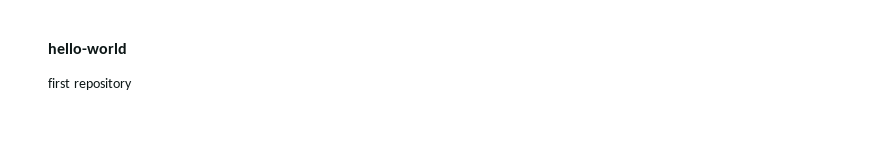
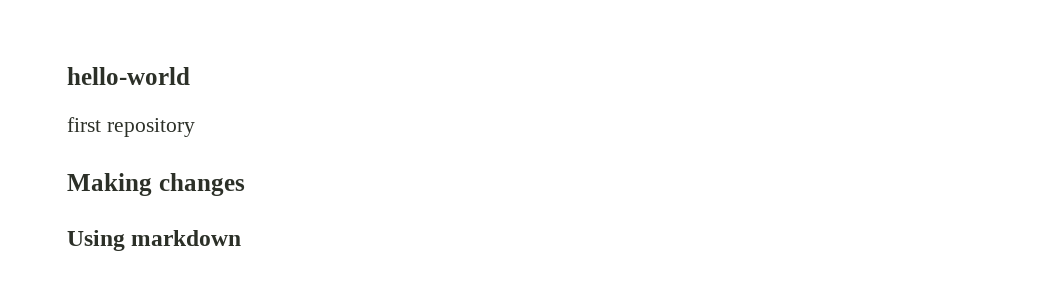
+ Making changes
+ Using markdown

